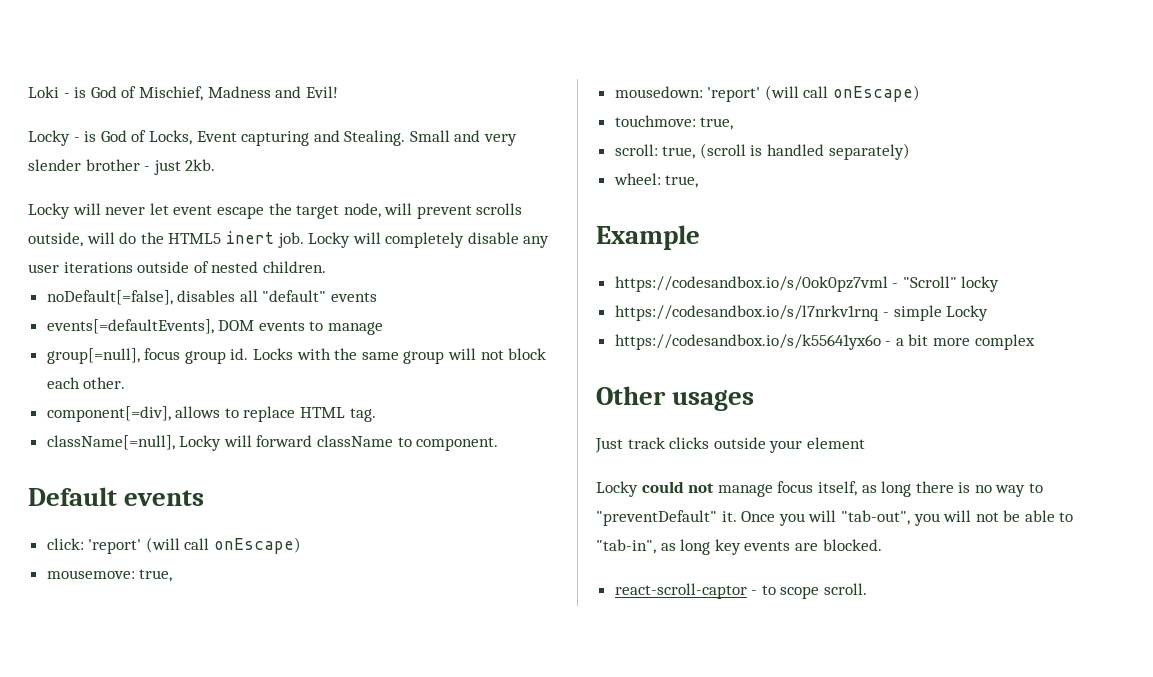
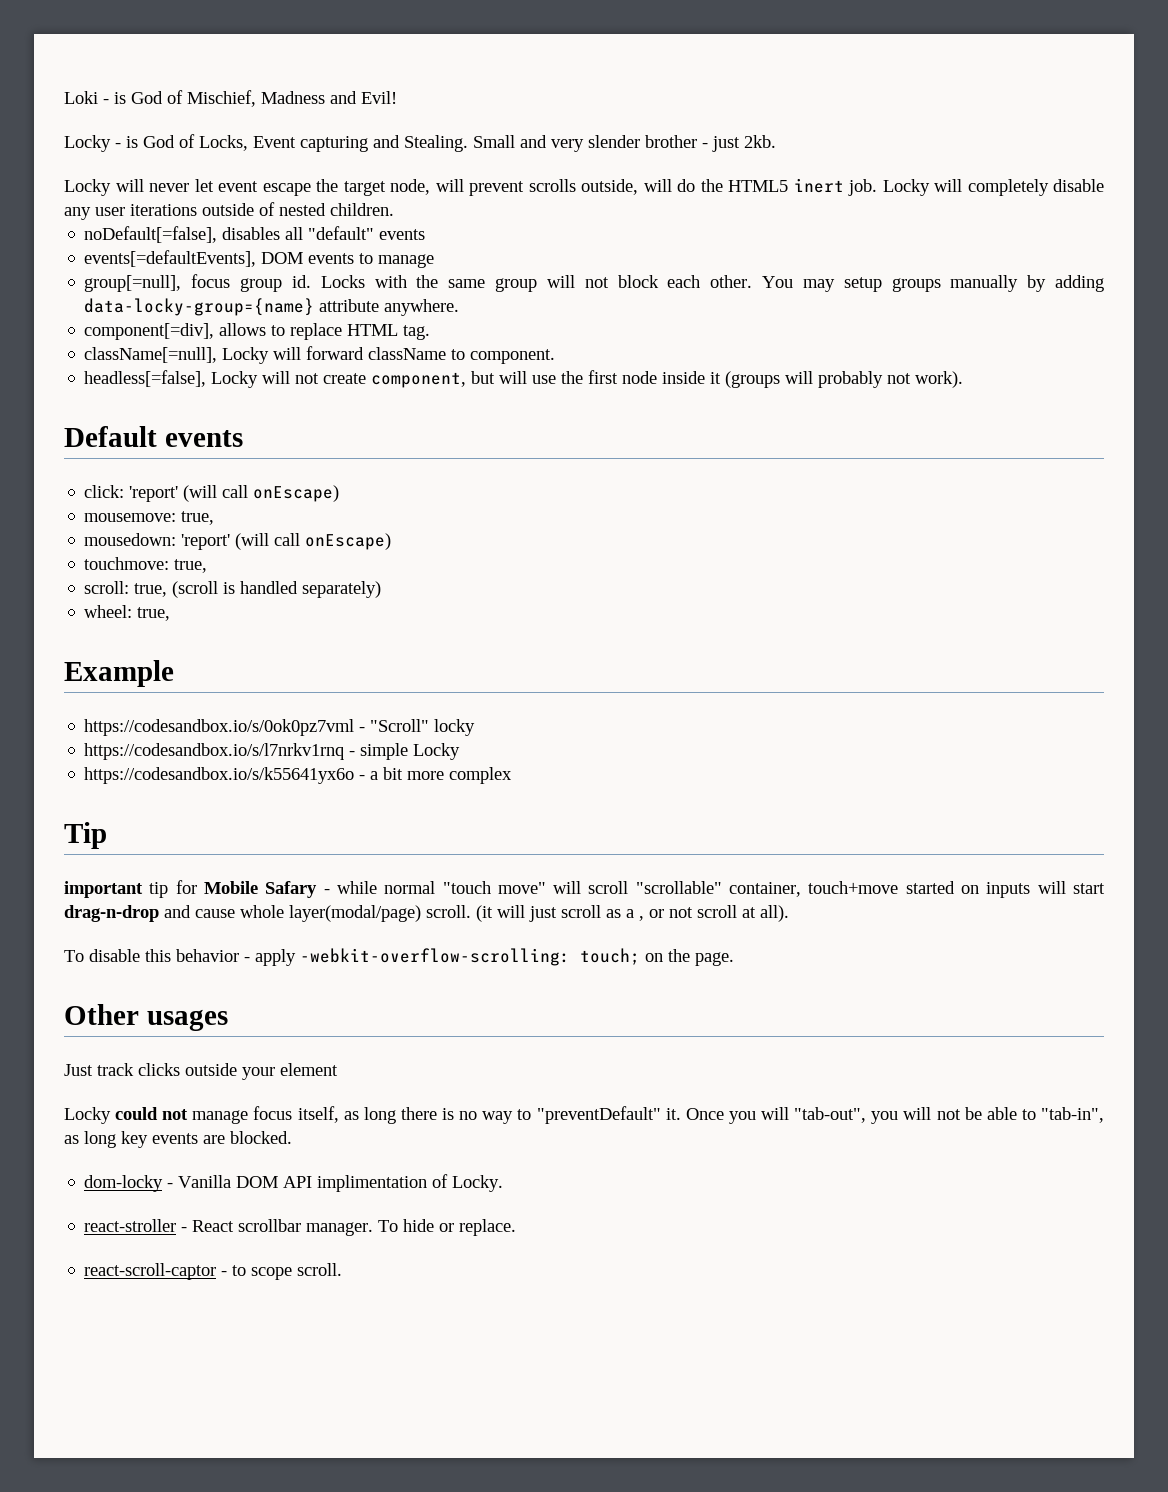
+ You may setup groups manually by adding data-locky-group={name} attribute anywhere.
+ headless[=false], Locky will not create component, but will use the first node inside it (groups will probably not work).
+ Tip
+ important tip for Mobile Safary - while normal "touch move" will scroll "scrollable" container, touch+move started on inputs will start drag-n-drop and cause whole layer(modal/page) scroll. (it will just scroll as a , or not scroll at all).
+ To disable this behavior - apply -webkit-overflow-scrolling: touch; on the page.
+ dom-locky - Vanilla DOM API implimentation of Locky.
+ react-stroller - React scrollbar manager. To hide or replace.

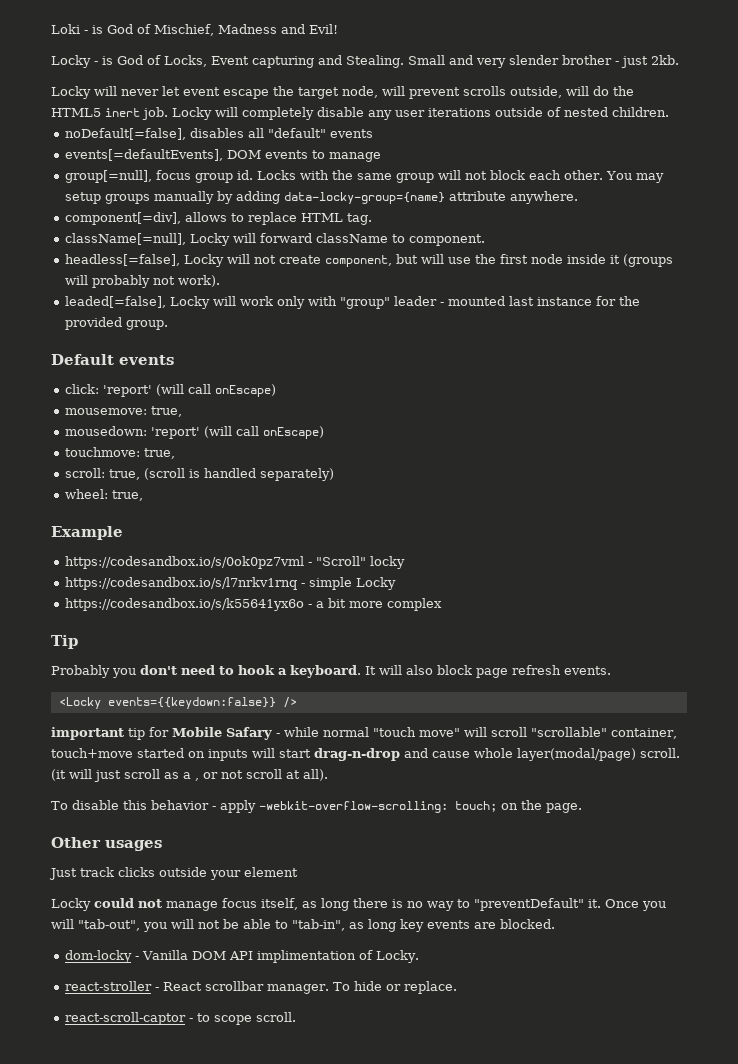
+ leaded[=false], Locky will work only with "group" leader - mounted last instance for the provided group.
+ Probably you don't need to hook a keyboard. It will also block page refresh events.
+ <Locky events={{keydown:false}} />

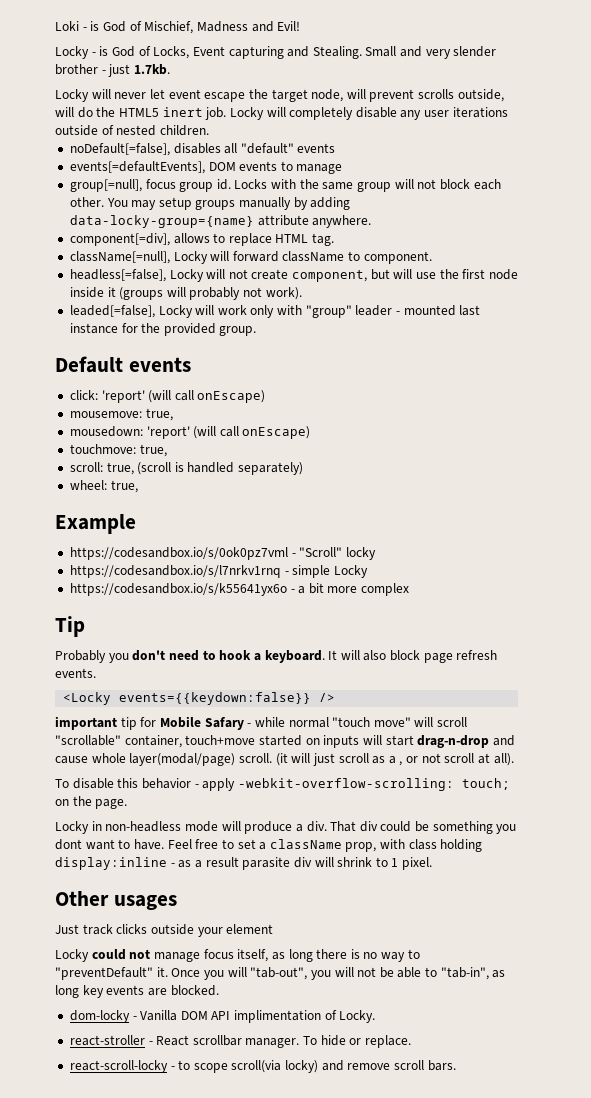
- Small and very slender brother - just 2kb.
+ Small and very slender brother - just 1.7kb.
+ Locky in non-headless mode will produce a div. That div could be something you dont want to have. Feel free to set a className prop, with class holding display:inline - as a result parasite div will shrink to 1 pixel.
- react-scroll-captor - to scope scroll.
+ react-scroll-locky - to scope scroll(via locky) and remove scroll bars.

